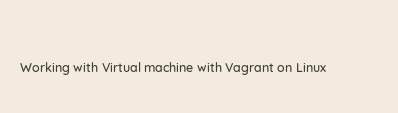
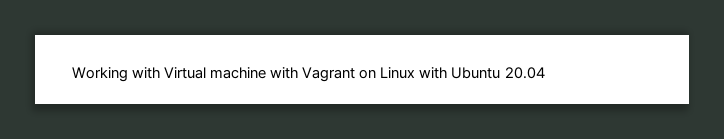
- Working with Virtual machine with Vagrant on Linux
+ Working with Virtual machine with Vagrant on Linux with Ubuntu 20.04

